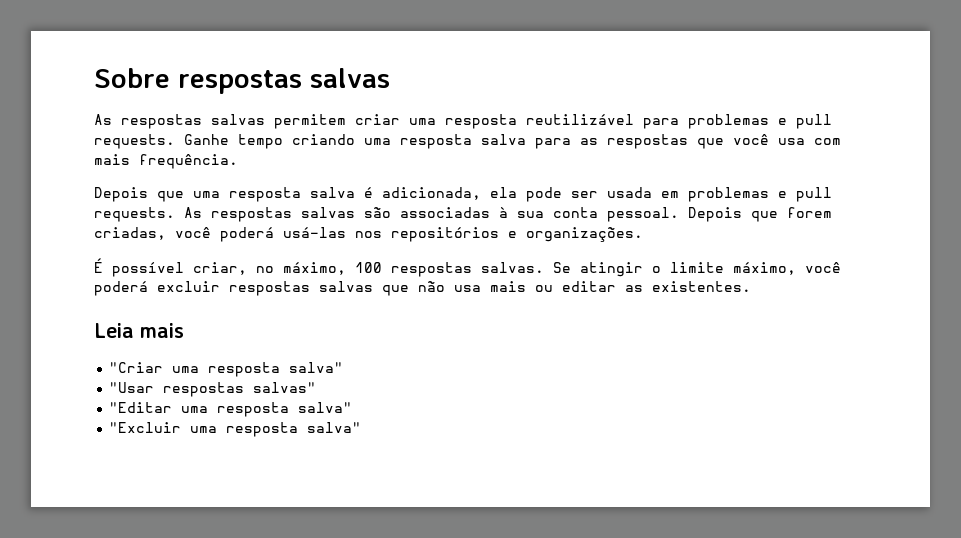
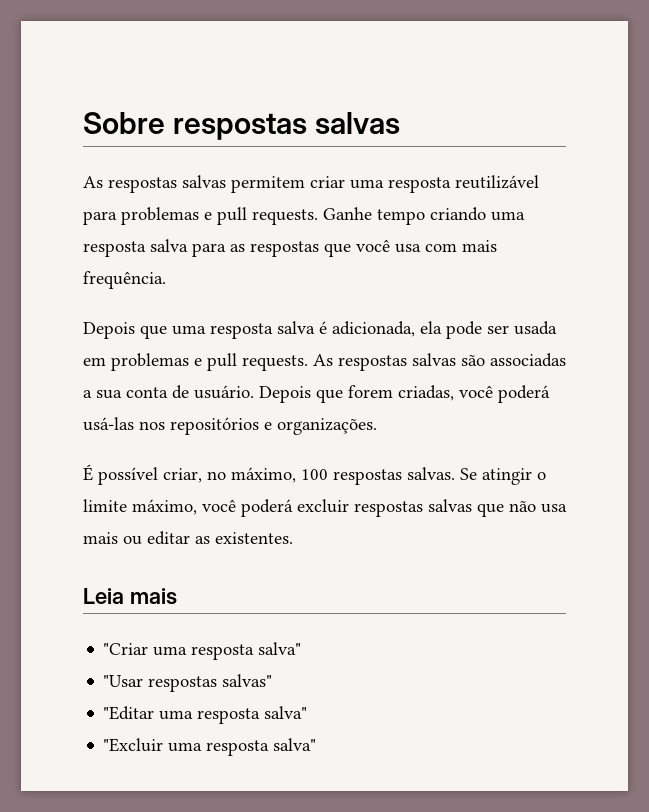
- As respostas salvas são associadas à sua conta pessoal.
+ As respostas salvas são associadas a sua conta de usuário.

